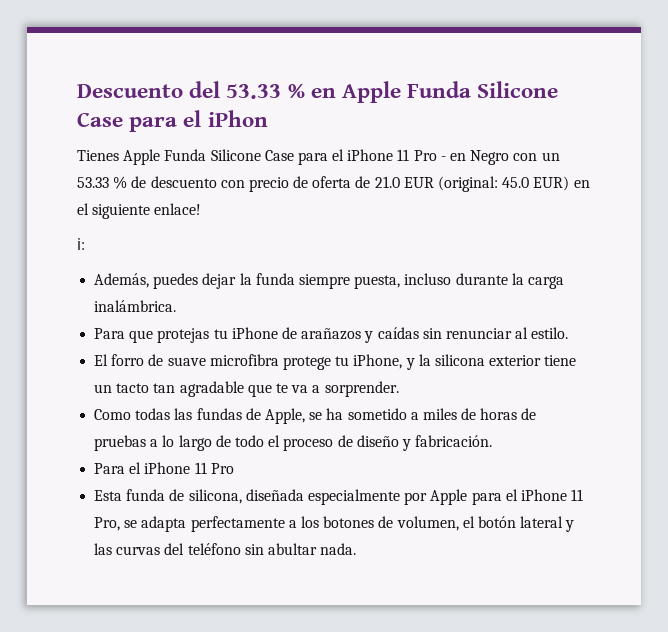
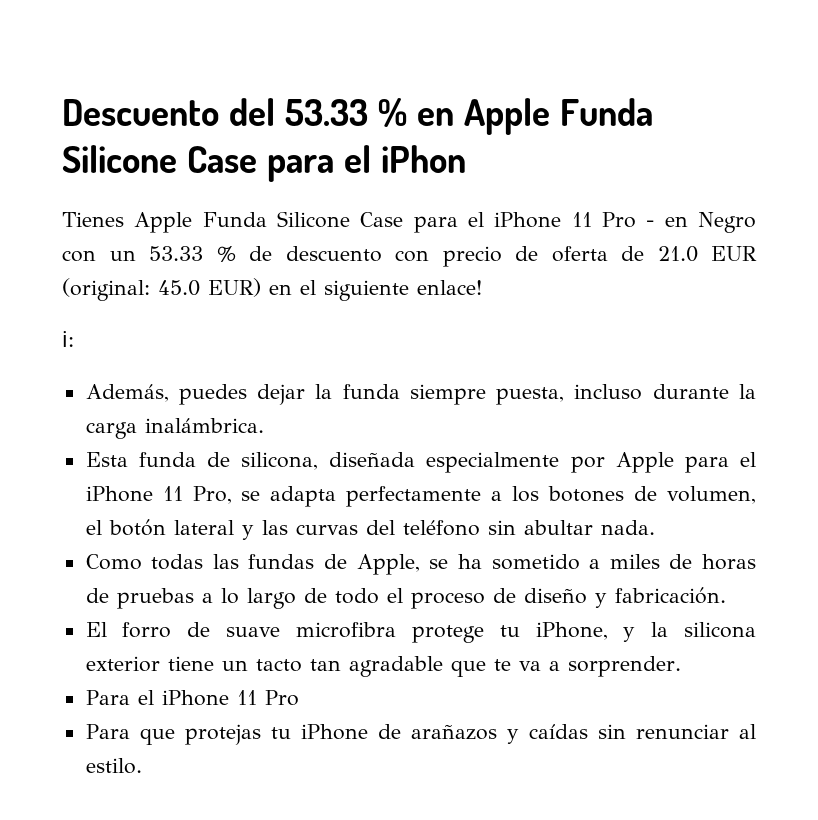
- Para que protejas tu iPhone de arañazos y caídas sin renunciar al estilo.
- El forro de suave microfibra protege tu iPhone, y la silicona exterior tiene un tacto tan agradable que te va a sorprender.
- Como todas las fundas de Apple, se ha sometido a miles de horas de pruebas a lo largo de todo el proceso de diseño y fabricación.
- Para el iPhone 11 Pro
+ Como todas las fundas de Apple, se ha sometido a miles de horas de pruebas a lo largo de todo el proceso de diseño y fabricación.
+ El forro de suave microfibra protege tu iPhone, y la silicona exterior tiene un tacto tan agradable que te va a sorprender.
+ Para el iPhone 11 Pro
+ Para que protejas tu iPhone de arañazos y caídas sin renunciar al estilo.

